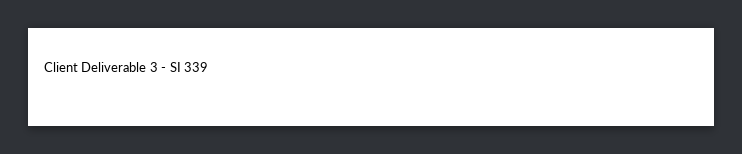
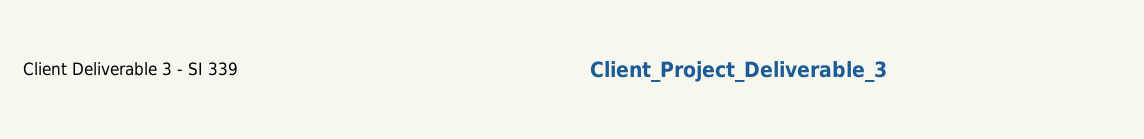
+ Client_Project_Deliverable_3

